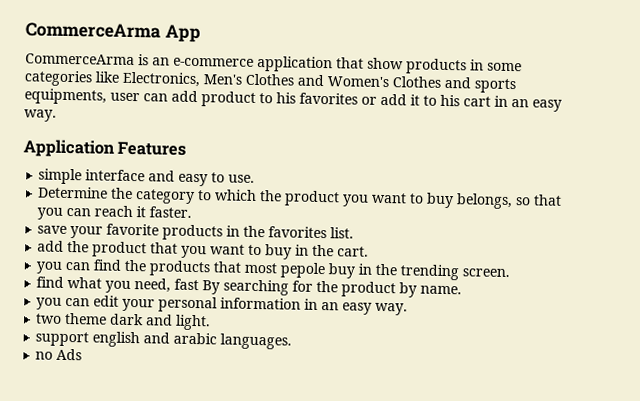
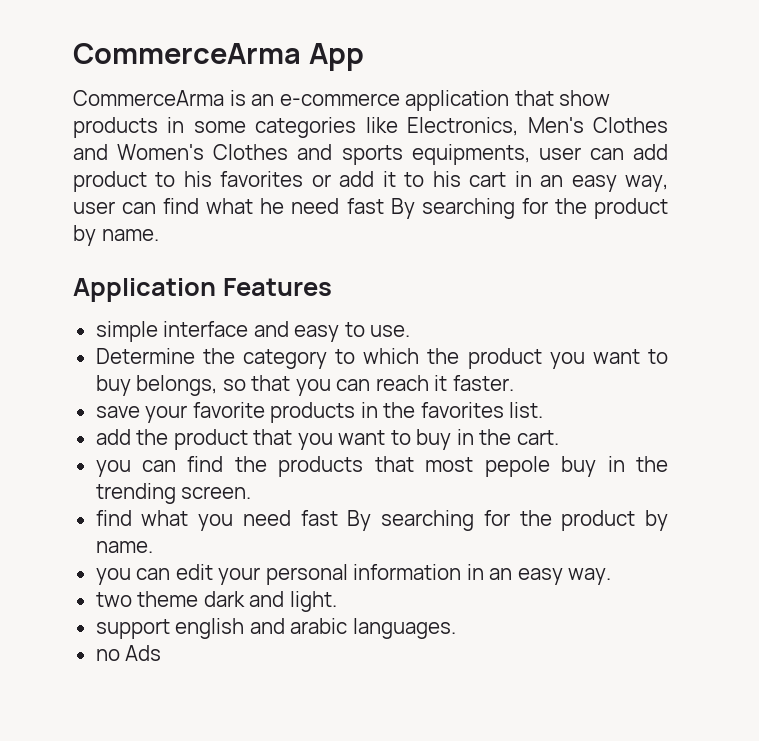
- CommerceArma is an e-commerce application that show products in some categories like Electronics, Men's Clothes and Women's Clothes and sports equipments, user can add product to his favorites or add it to his cart in an easy way.
+ CommerceArma is an e-commerce application that show products in some categories like Electronics, Men's Clothes and Women's Clothes and sports equipments, user can add product to his favorites or add it to his cart in an easy way, user can find what he need fast By searching for the product by name.
- find what you need, fast By searching for the product by name.
+ find what you need fast By searching for the product by name.

